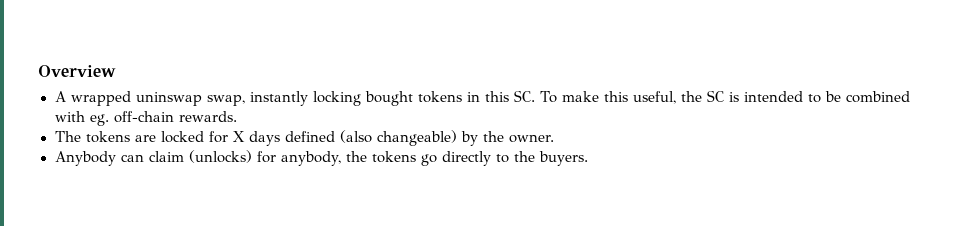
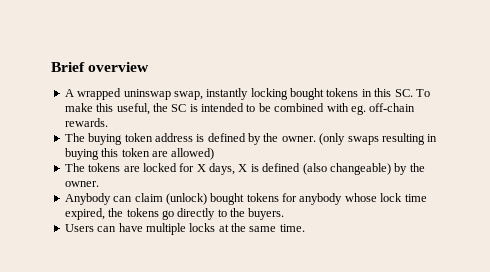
- Overview
+ Brief overview
+ The buying token address is defined by the owner. (only swaps resulting in buying this token are allowed)
- The tokens are locked for X days defined (also changeable) by the owner.
+ The tokens are locked for X days, X is defined (also changeable) by the owner.
- Anybody can claim (unlocks) for anybody, the tokens go directly to the buyers.
+ Anybody can claim (unlock) bought tokens for anybody whose lock time expired, the tokens go directly to the buyers.
+ Users can have multiple locks at the same time.

